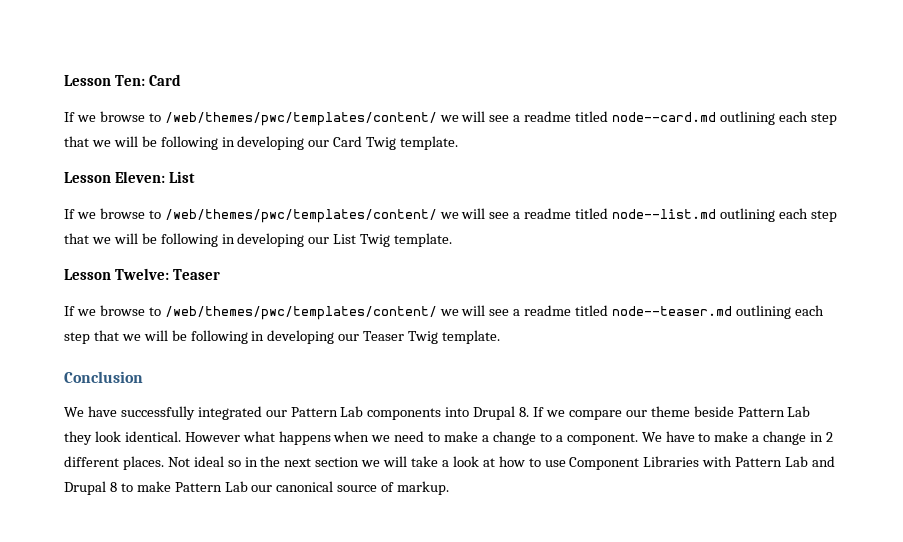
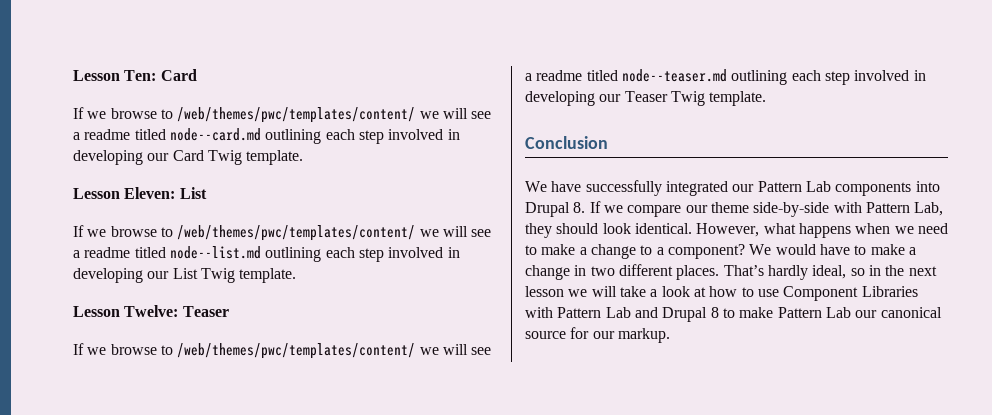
- If we browse to /web/themes/pwc/templates/content/ we will see a readme titled node--card.md outlining each step that we will be following in developing our Card Twig template.
+ If we browse to /web/themes/pwc/templates/content/ we will see a readme titled node--card.md outlining each step involved in developing our Card Twig template.
- If we browse to /web/themes/pwc/templates/content/ we will see a readme titled node--list.md outlining each step that we will be following in developing our List Twig template.
+ If we browse to /web/themes/pwc/templates/content/ we will see a readme titled node--list.md outlining each step involved in developing our List Twig template.
- If we browse to /web/themes/pwc/templates/content/ we will see a readme titled node--teaser.md outlining each step that we will be following in developing our Teaser Twig template.
+ If we browse to /web/themes/pwc/templates/content/ we will see a readme titled node--teaser.md outlining each step involved in developing our Teaser Twig template.
- We have successfully integrated our Pattern Lab components into Drupal 8. If we compare our theme beside Pattern Lab they look identical.
+ We have successfully integrated our Pattern Lab components into Drupal 8. If we compare our theme side-by-side with Pattern Lab, they should look identical.
- However what happens when we need to make a change to a component. We have to make a change in 2 different places.
+ However, what happens when we need to make a change to a component? We would have to make a change in two different places.
- Not ideal so in the next section we will take a look at how to use Component Libraries with Pattern Lab and Drupal 8 to make Pattern Lab our canonical source of markup.
+ That’s hardly ideal, so in the next lesson we will take a look at how to use Component Libraries with Pattern Lab and Drupal 8 to make Pattern Lab our canonical source for our markup.

